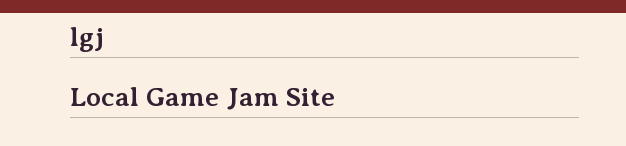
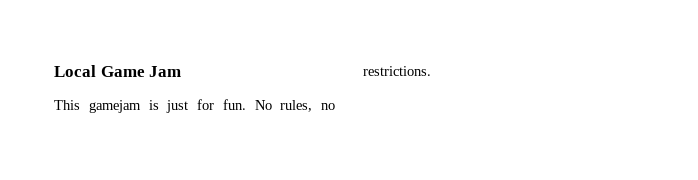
- lgj
- Local Game Jam Site
+ Local Game Jam
+ This gamejam is just for fun. No rules, no restrictions.

